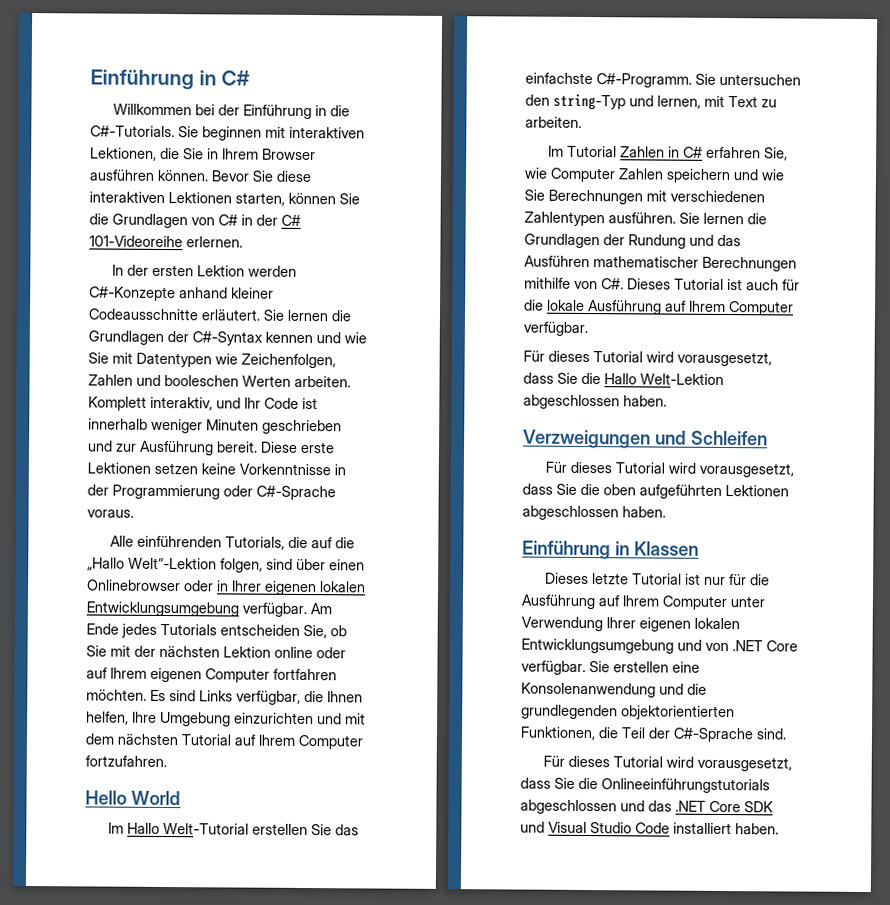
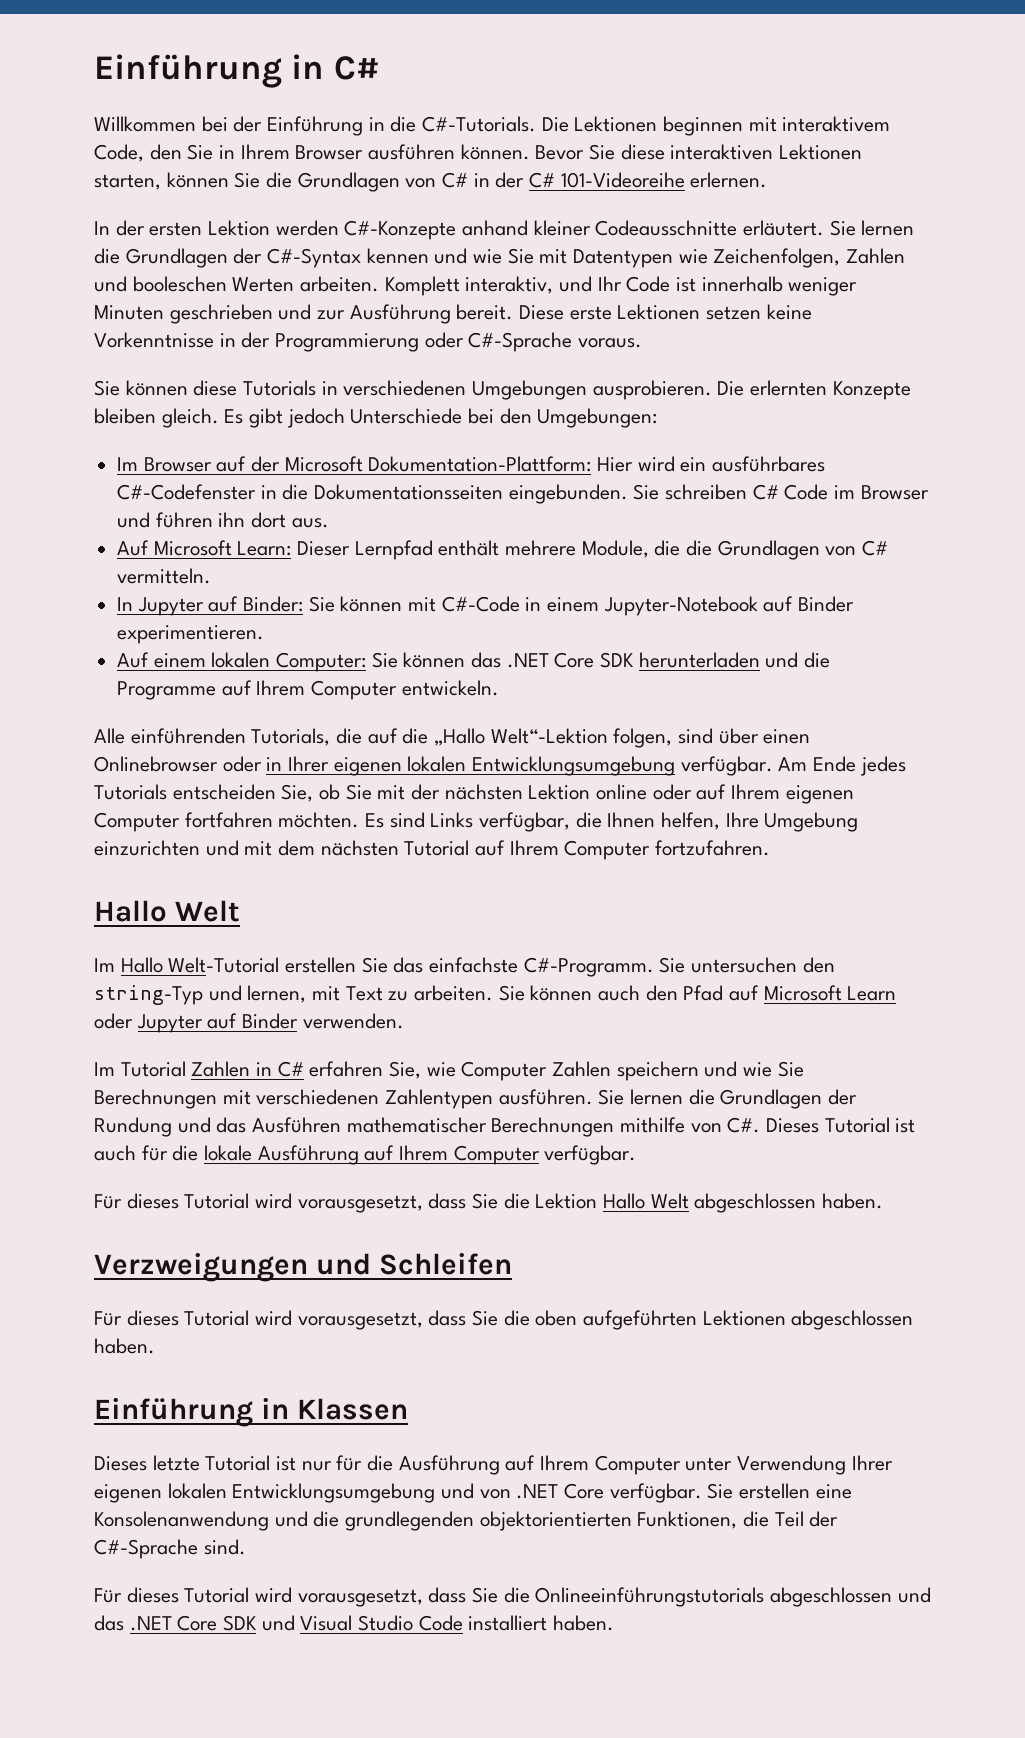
- Sie beginnen mit interaktiven Lektionen, die Sie in Ihrem Browser ausführen können.
+ Die Lektionen beginnen mit interaktivem Code, den Sie in Ihrem Browser ausführen können.
+ Sie können diese Tutorials in verschiedenen Umgebungen ausprobieren. Die erlernten Konzepte bleiben gleich. Es gibt jedoch Unterschiede bei den Umgebungen:
+ Im Browser auf der Microsoft Dokumentation-Plattform: Hier wird ein ausführbares C#-Codefenster in die Dokumentationsseiten eingebunden. Sie schreiben C# Code im Browser und führen ihn dort aus.
+ Auf Microsoft Learn: Dieser Lernpfad enthält mehrere Module, die die Grundlagen von C# vermitteln.
+ In Jupyter auf Binder: Sie können mit C#-Code in einem Jupyter-Notebook auf Binder experimentieren.
+ Auf einem lokalen Computer: Sie können das .NET Core SDK herunterladen und die Programme auf Ihrem Computer entwickeln.
  Es sind Links verfügbar, die Ihnen helfen, Ihre Umgebung einzurichten und mit dem nächsten Tutorial auf Ihrem Computer fortzufahren.
- Hello World
+ Hallo Welt
+ Sie können auch den Pfad auf Microsoft Learn oder Jupyter auf Binder verwenden.
- Für dieses Tutorial wird vorausgesetzt, dass Sie die Hallo Welt-Lektion abgeschlossen haben.
+ Für dieses Tutorial wird vorausgesetzt, dass Sie die Lektion Hallo Welt abgeschlossen haben.

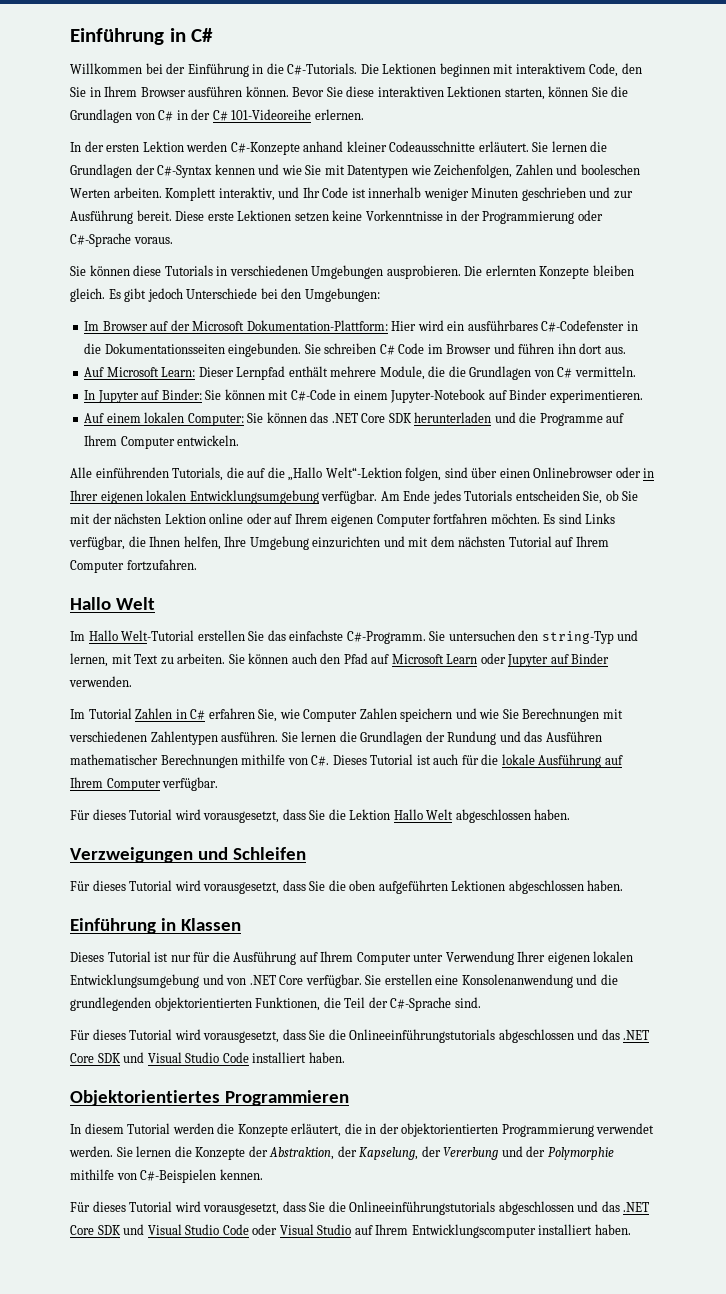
- Dieses letzte Tutorial ist nur für die Ausführung auf Ihrem Computer unter Verwendung Ihrer eigenen lokalen Entwicklungsumgebung und von .NET Core verfügbar.
+ Dieses Tutorial ist nur für die Ausführung auf Ihrem Computer unter Verwendung Ihrer eigenen lokalen Entwicklungsumgebung und von .NET Core verfügbar.
+ Objektorientiertes Programmieren
+ In diesem Tutorial werden die Konzepte erläutert, die in der objektorientierten Programmierung verwendet werden. Sie lernen die Konzepte der Abstraktion, der Kapselung, der Vererbung und der Polymorphie mithilfe von C#-Beispielen kennen.
+ Für dieses Tutorial wird vorausgesetzt, dass Sie die Onlineeinführungstutorials abgeschlossen und das .NET Core SDK und Visual Studio Code oder Visual Studio auf Ihrem Entwicklungscomputer installiert haben.

